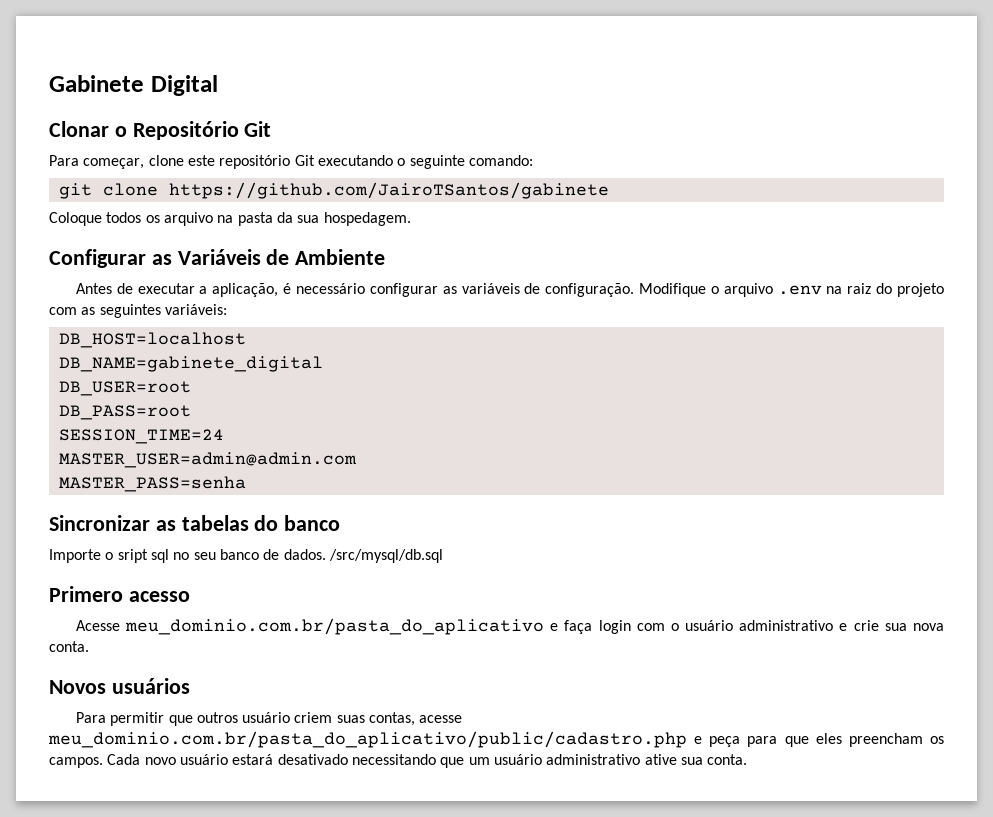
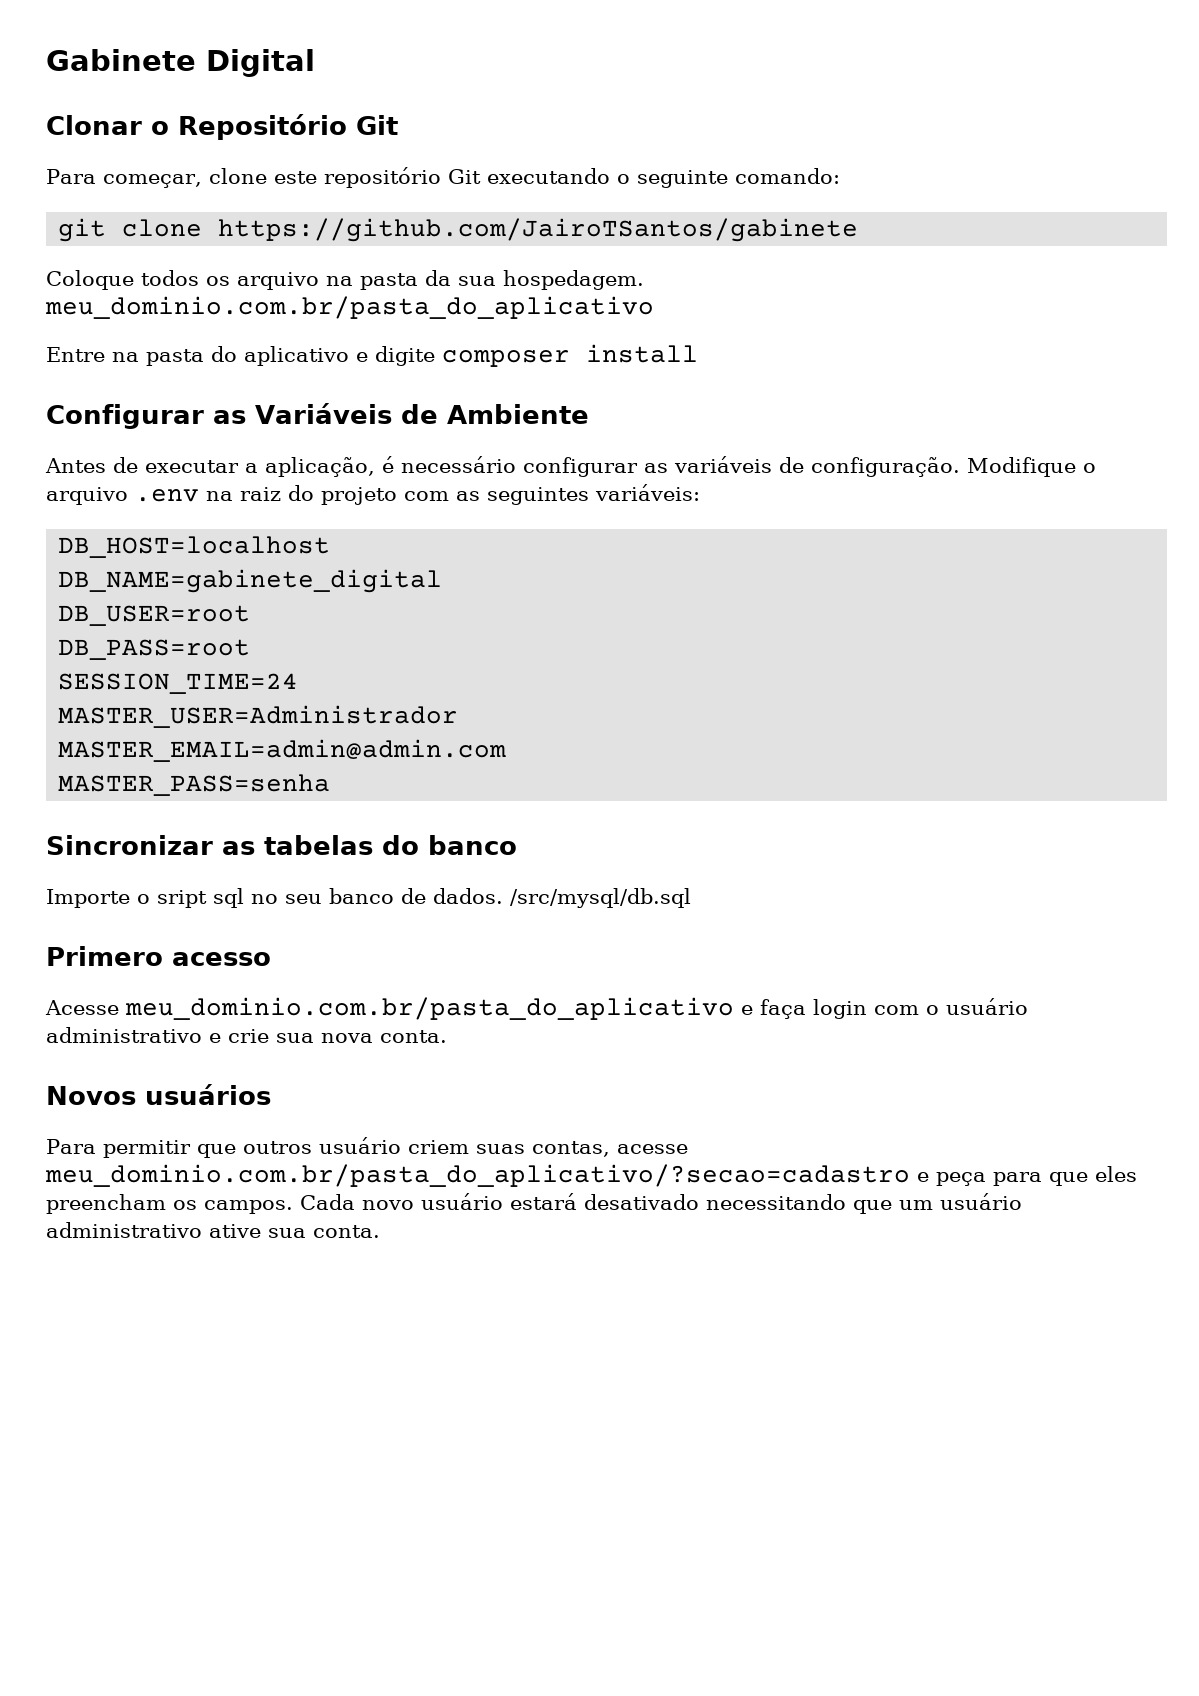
- Coloque todos os arquivo na pasta da sua hospedagem.
+ Coloque todos os arquivo na pasta da sua hospedagem. meu_dominio.com.br/pasta_do_aplicativo
+ Entre na pasta do aplicativo e digite composer install
- MASTER_USER=admin@admin.com
+ MASTER_USER=Administrador
+ MASTER_EMAIL=admin@admin.com
- Para permitir que outros usuário criem suas contas, acesse meu_dominio.com.br/pasta_do_aplicativo/public/cadastro.php e peça para que eles preencham os campos.
+ Para permitir que outros usuário criem suas contas, acesse meu_dominio.com.br/pasta_do_aplicativo/?secao=cadastro e peça para que eles preencham os campos.

